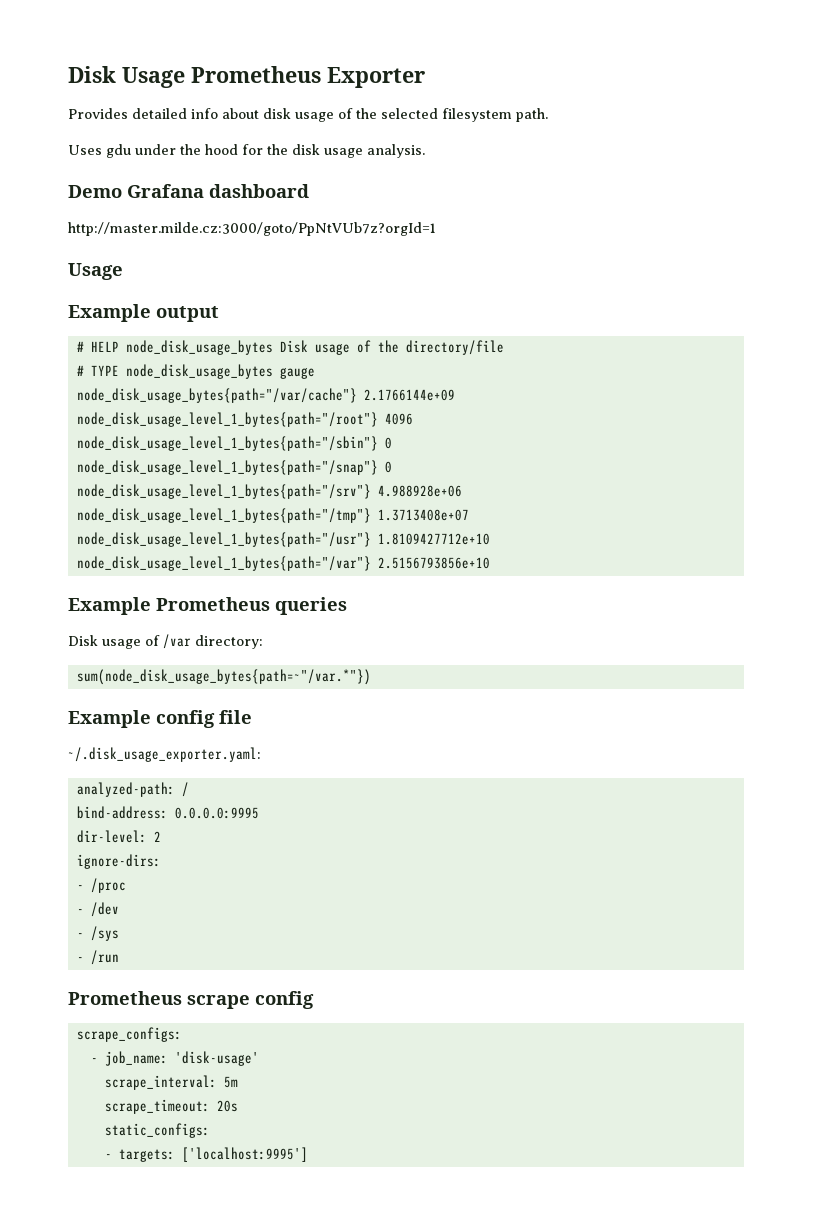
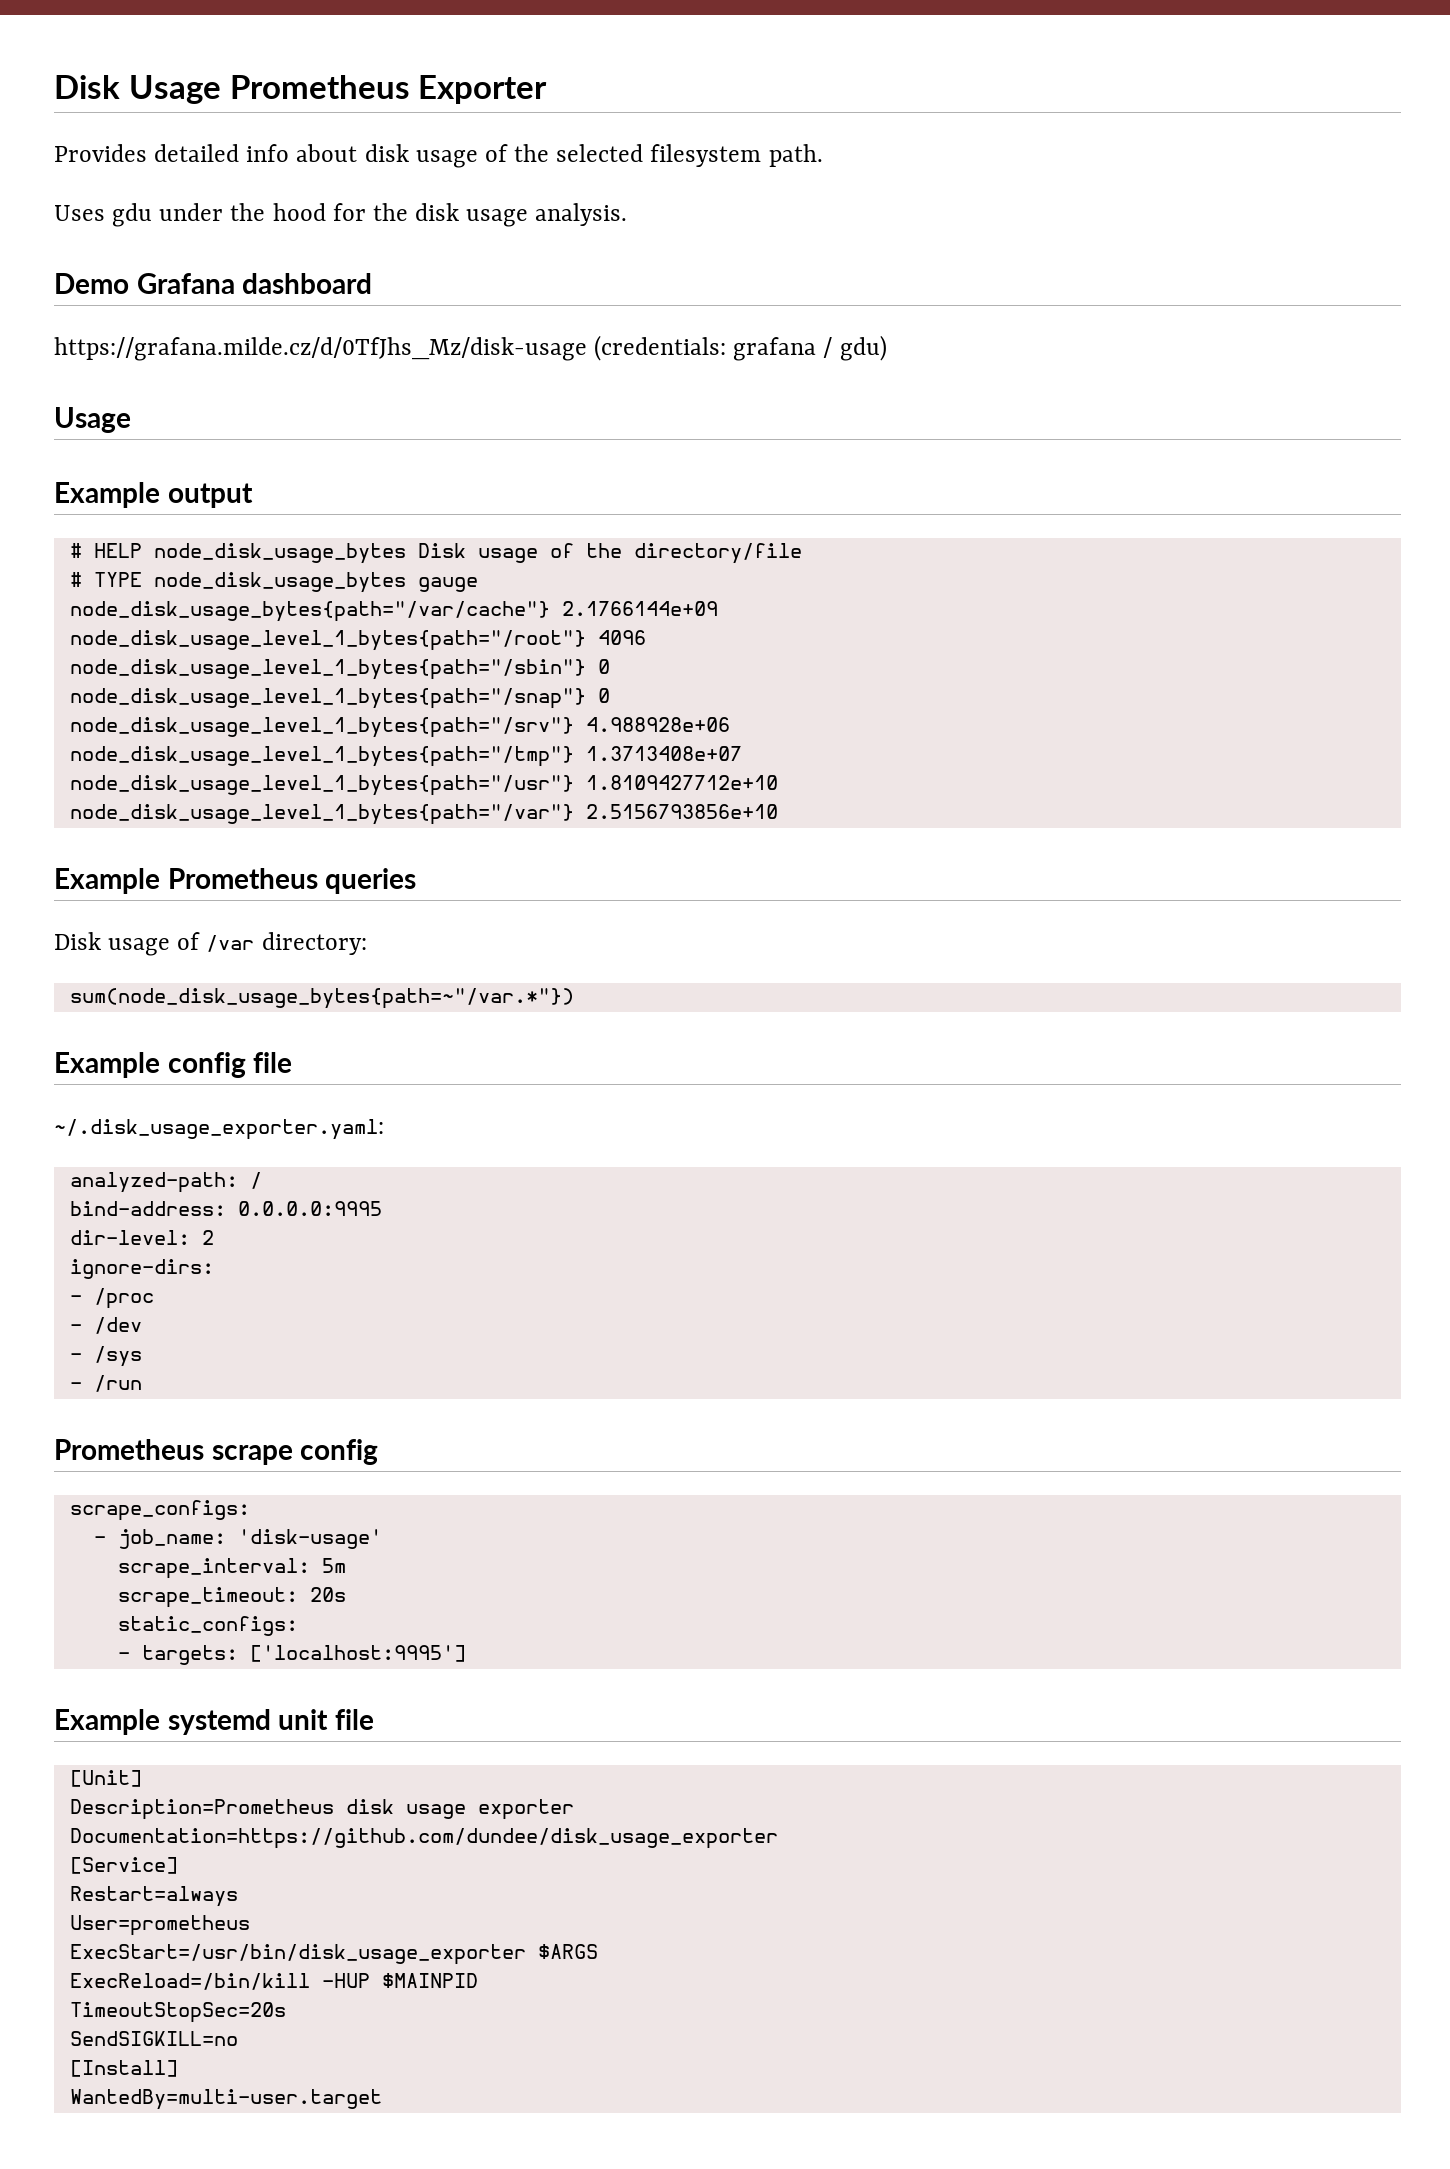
- http://master.milde.cz:3000/goto/PpNtVUb7z?orgId=1
+ https://grafana.milde.cz/d/0TfJhs_Mz/disk-usage (credentials: grafana / gdu)
+ Example systemd unit file
+ [Unit]
+ Description=Prometheus disk usage exporter
+ Documentation=https://github.com/dundee/disk_usage_exporter
+ [Service]
+ Restart=always
+ User=prometheus
+ ExecStart=/usr/bin/disk_usage_exporter $ARGS
+ ExecReload=/bin/kill -HUP $MAINPID
+ TimeoutStopSec=20s
+ SendSIGKILL=no
+ [Install]
+ WantedBy=multi-user.target

